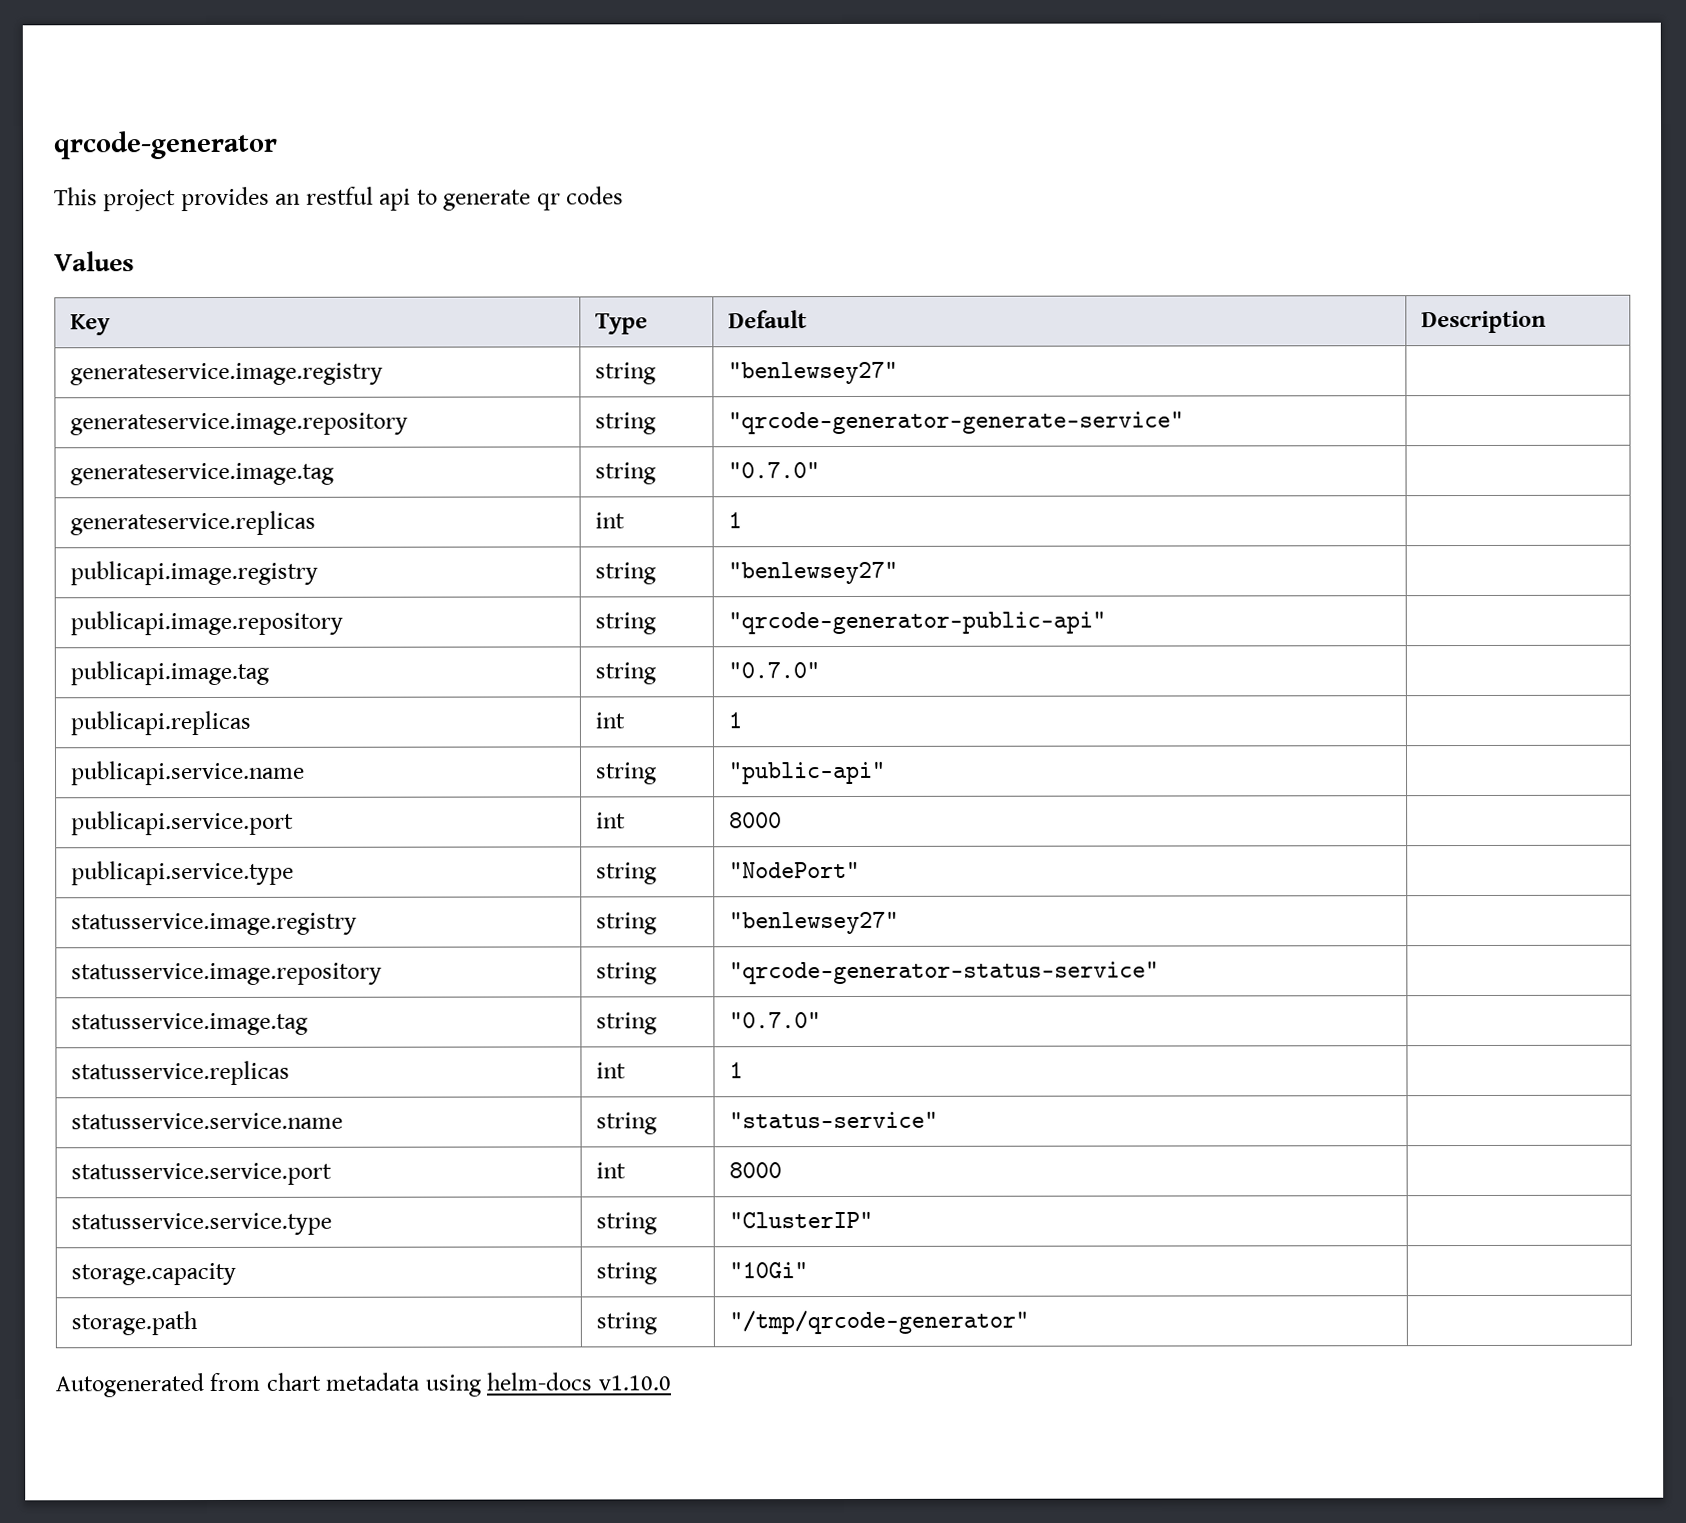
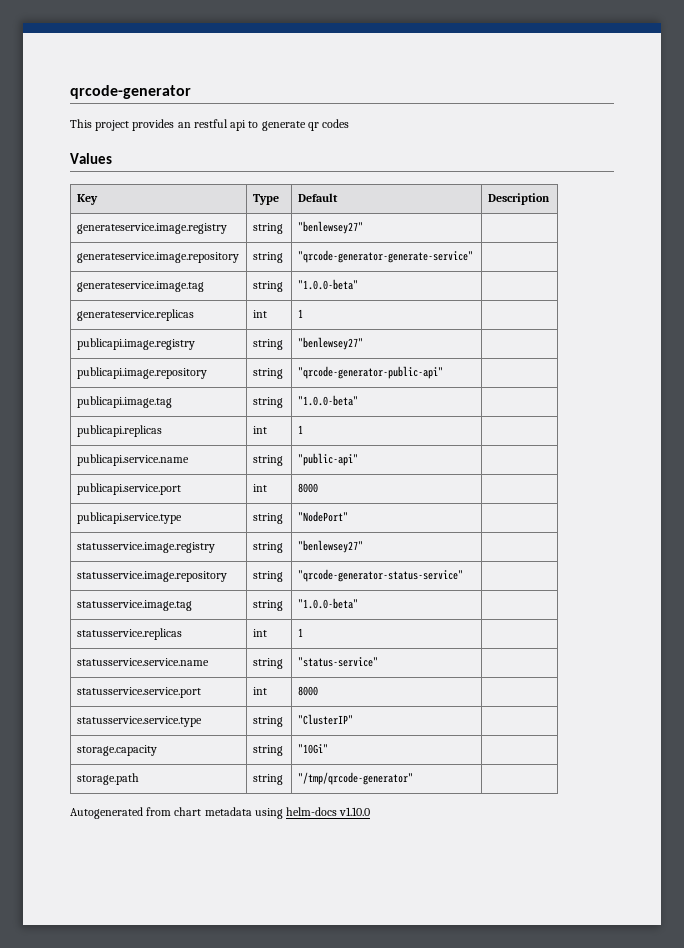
- generateservice.image.tag | string | "0.7.0" |
+ generateservice.image.tag | string | "1.0.0-beta" |
- publicapi.image.tag | string | "0.7.0" |
+ publicapi.image.tag | string | "1.0.0-beta" |
- statusservice.image.tag | string | "0.7.0" |
+ statusservice.image.tag | string | "1.0.0-beta" |

